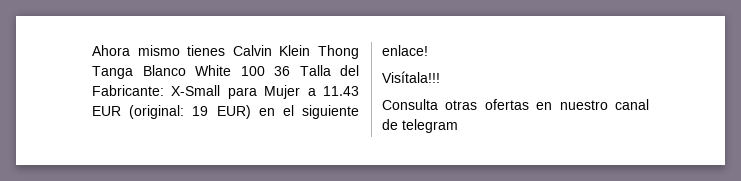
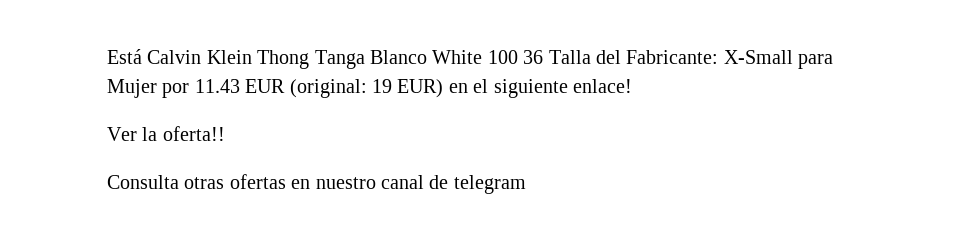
- Ahora mismo tienes Calvin Klein Thong Tanga Blanco White 100 36 Talla del Fabricante: X-Small para Mujer a 11.43 EUR (original: 19 EUR) en el siguiente enlace!
+ Está Calvin Klein Thong Tanga Blanco White 100 36 Talla del Fabricante: X-Small para Mujer por 11.43 EUR (original: 19 EUR) en el siguiente enlace!
- Visítala!!!
+ Ver la oferta!!

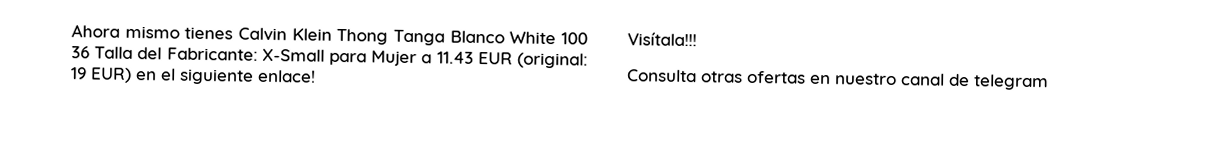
- Está Calvin Klein Thong Tanga Blanco White 100 36 Talla del Fabricante: X-Small para Mujer por 11.43 EUR (original: 19 EUR) en el siguiente enlace!
+ Ahora mismo tienes Calvin Klein Thong Tanga Blanco White 100 36 Talla del Fabricante: X-Small para Mujer a 11.43 EUR (original: 19 EUR) en el siguiente enlace!
- Ver la oferta!!
+ Visítala!!!

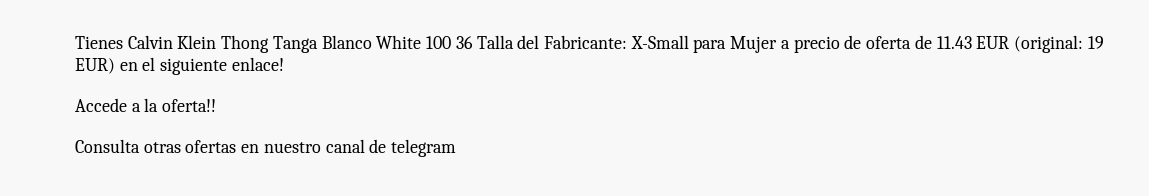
- Ahora mismo tienes Calvin Klein Thong Tanga Blanco White 100 36 Talla del Fabricante: X-Small para Mujer a 11.43 EUR (original: 19 EUR) en el siguiente enlace!
+ Tienes Calvin Klein Thong Tanga Blanco White 100 36 Talla del Fabricante: X-Small para Mujer a precio de oferta de 11.43 EUR (original: 19 EUR) en el siguiente enlace!
- Visítala!!!
+ Accede a la oferta!!

